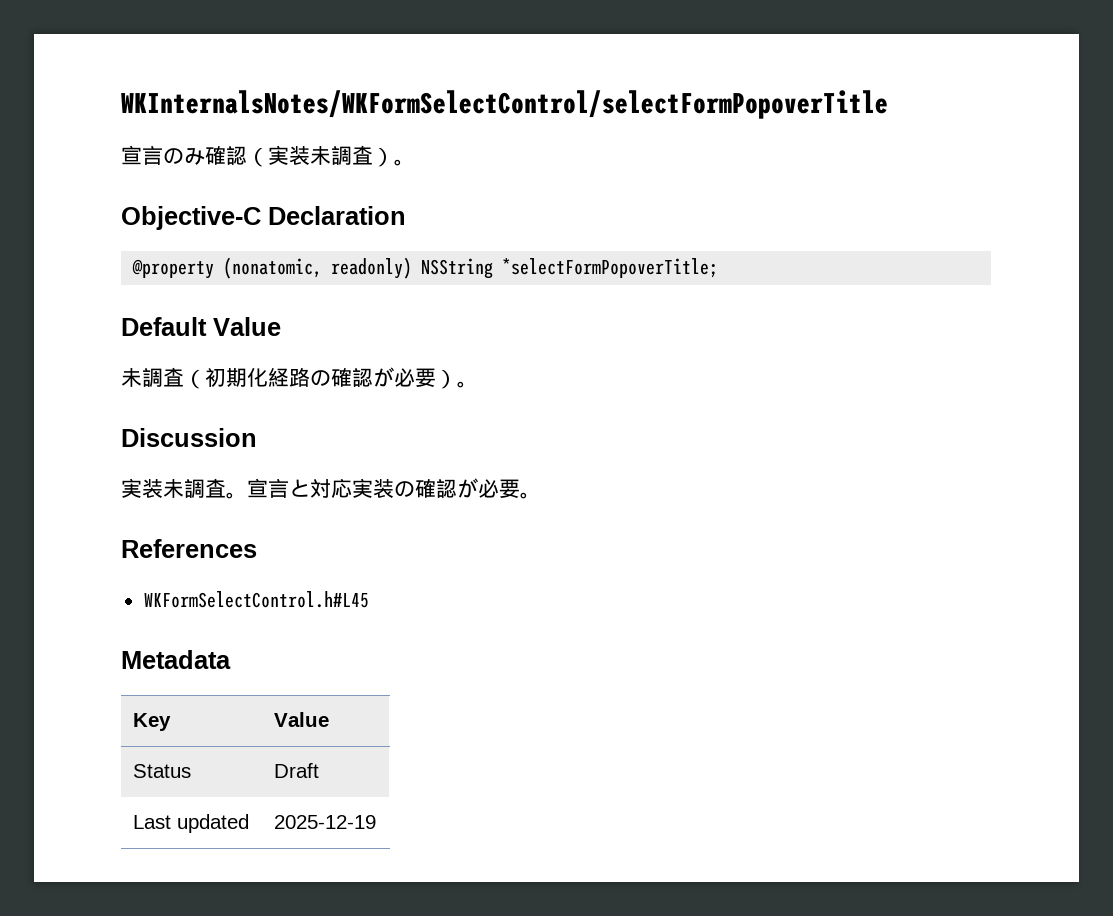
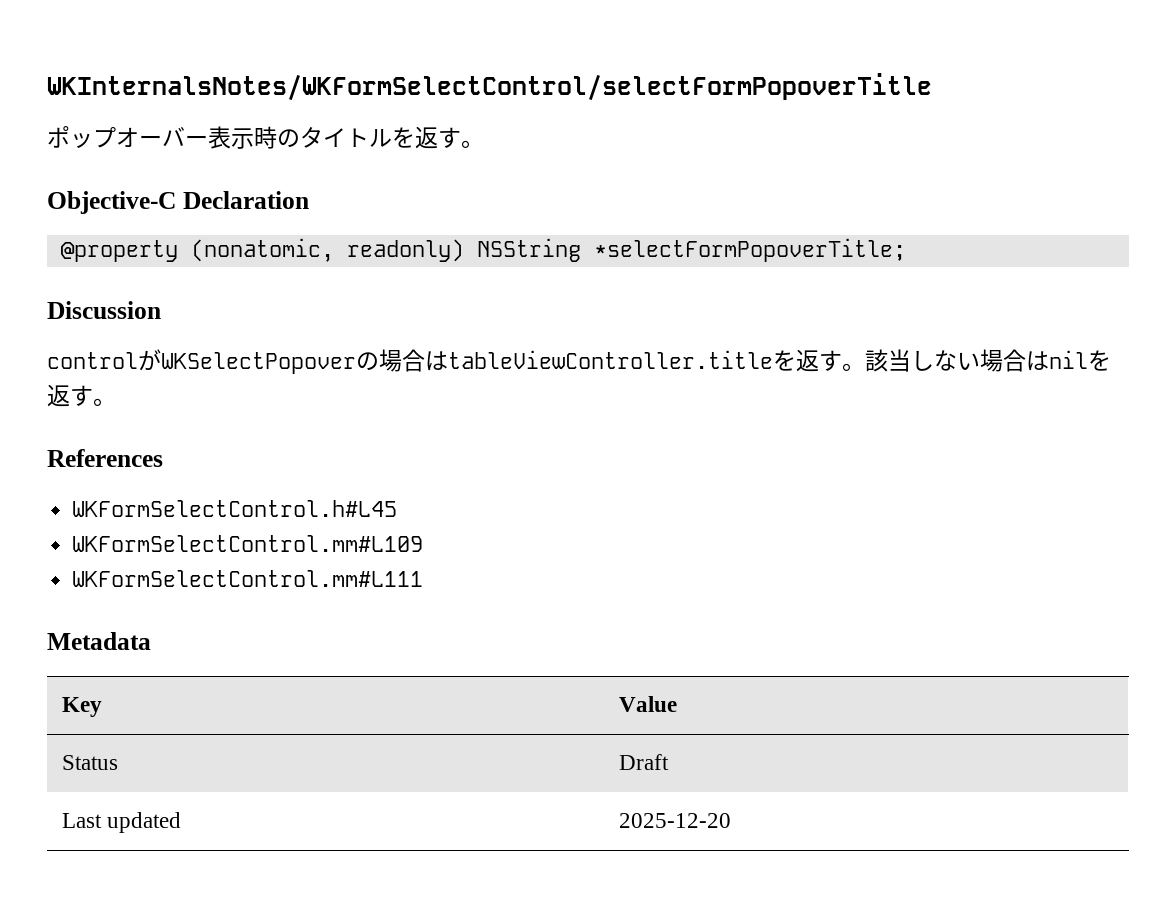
- 宣言のみ確認（実装未調査）。
+ ポップオーバー表示時のタイトルを返す。
- Default Value
- 未調査（初期化経路の確認が必要）。
  Discussion
- 実装未調査。宣言と対応実装の確認が必要。
+ controlがWKSelectPopoverの場合はtableViewController.titleを返す。該当しない場合はnilを返す。
+ WKFormSelectControl.mm#L109
+ WKFormSelectControl.mm#L111
- Last updated | 2025-12-19
+ Last updated | 2025-12-20

